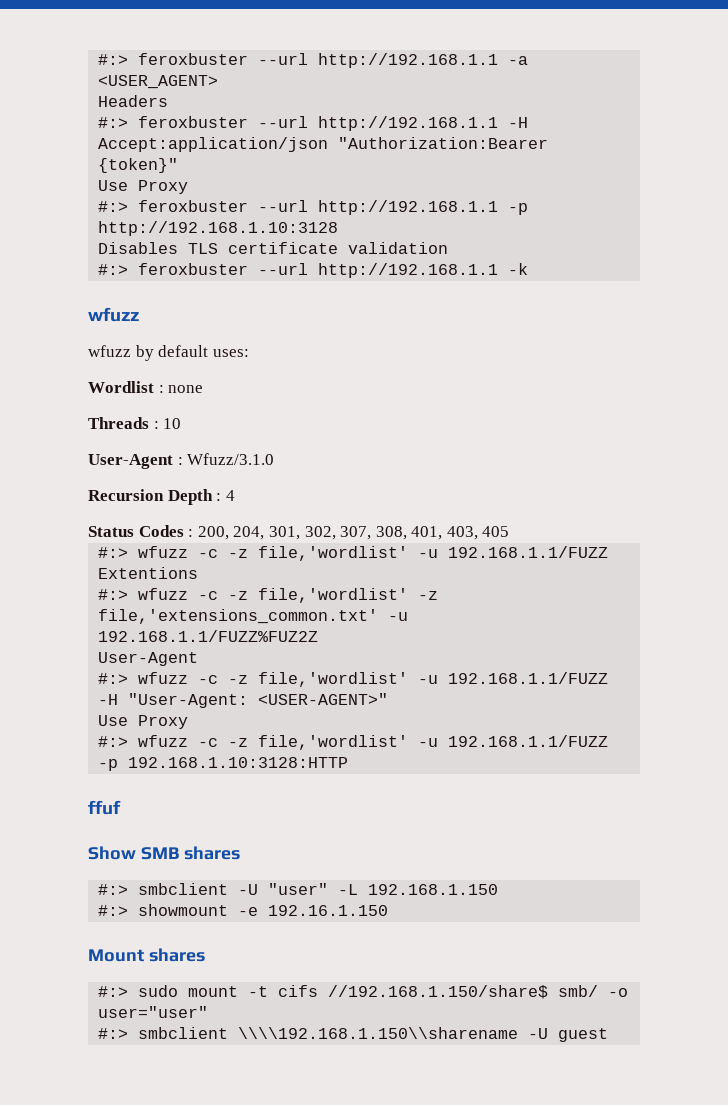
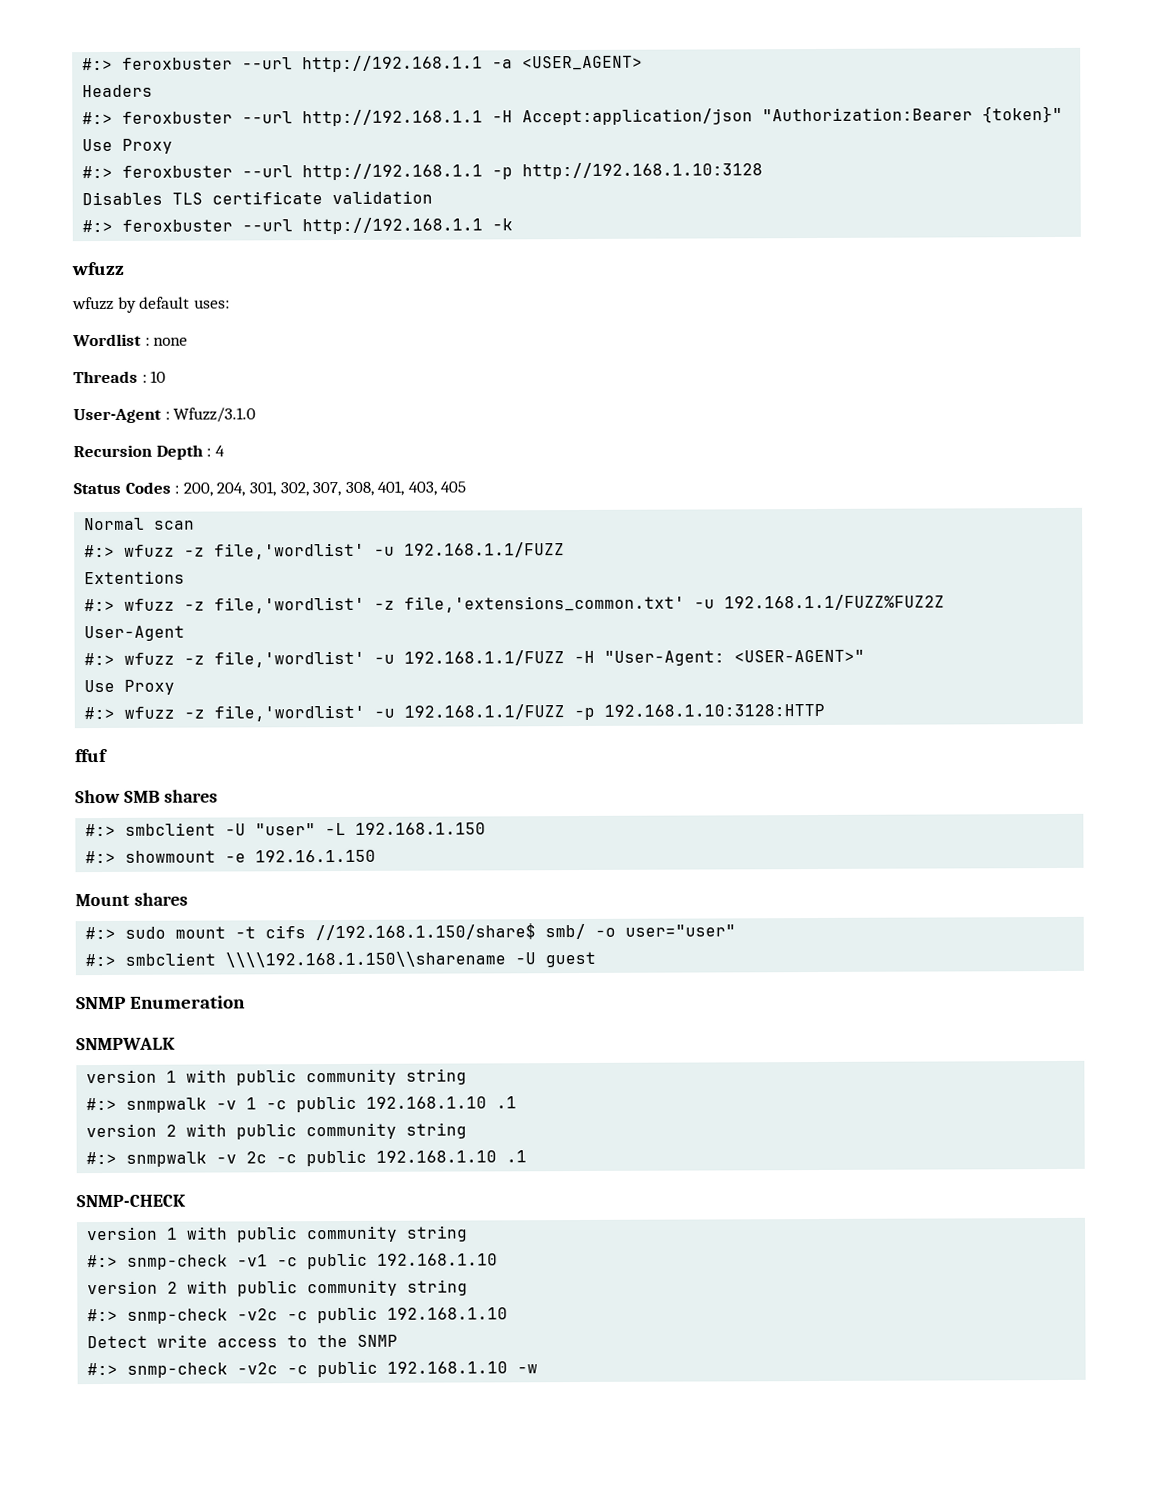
  Status Codes : 200, 204, 301, 302, 307, 308, 401, 403, 405
- #:> wfuzz -c -z file,'wordlist' -u 192.168.1.1/FUZZ
+ Normal scan
+ #:> wfuzz -z file,'wordlist' -u 192.168.1.1/FUZZ
- #:> wfuzz -c -z file,'wordlist' -z file,'extensions_common.txt' -u 192.168.1.1/FUZZ%FUZ2Z
+ #:> wfuzz -z file,'wordlist' -z file,'extensions_common.txt' -u 192.168.1.1/FUZZ%FUZ2Z
- #:> wfuzz -c -z file,'wordlist' -u 192.168.1.1/FUZZ -H "User-Agent: <USER-AGENT>"
+ #:> wfuzz -z file,'wordlist' -u 192.168.1.1/FUZZ -H "User-Agent: <USER-AGENT>"
- #:> wfuzz -c -z file,'wordlist' -u 192.168.1.1/FUZZ -p 192.168.1.10:3128:HTTP
+ #:> wfuzz -z file,'wordlist' -u 192.168.1.1/FUZZ -p 192.168.1.10:3128:HTTP
+ SNMP Enumeration
+ SNMPWALK
+ version 1 with public community string
+ #:> snmpwalk -v 1 -c public 192.168.1.10 .1
+ version 2 with public community string
+ #:> snmpwalk -v 2c -c public 192.168.1.10 .1
+ SNMP-CHECK
+ version 1 with public community string
+ #:> snmp-check -v1 -c public 192.168.1.10
+ version 2 with public community string
+ #:> snmp-check -v2c -c public 192.168.1.10
+ Detect write access to the SNMP
+ #:> snmp-check -v2c -c public 192.168.1.10 -w

